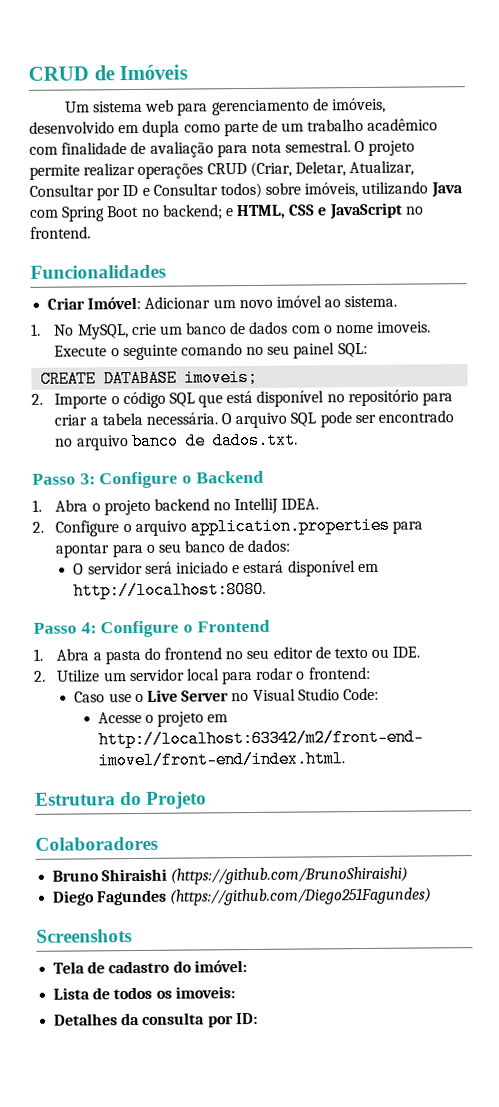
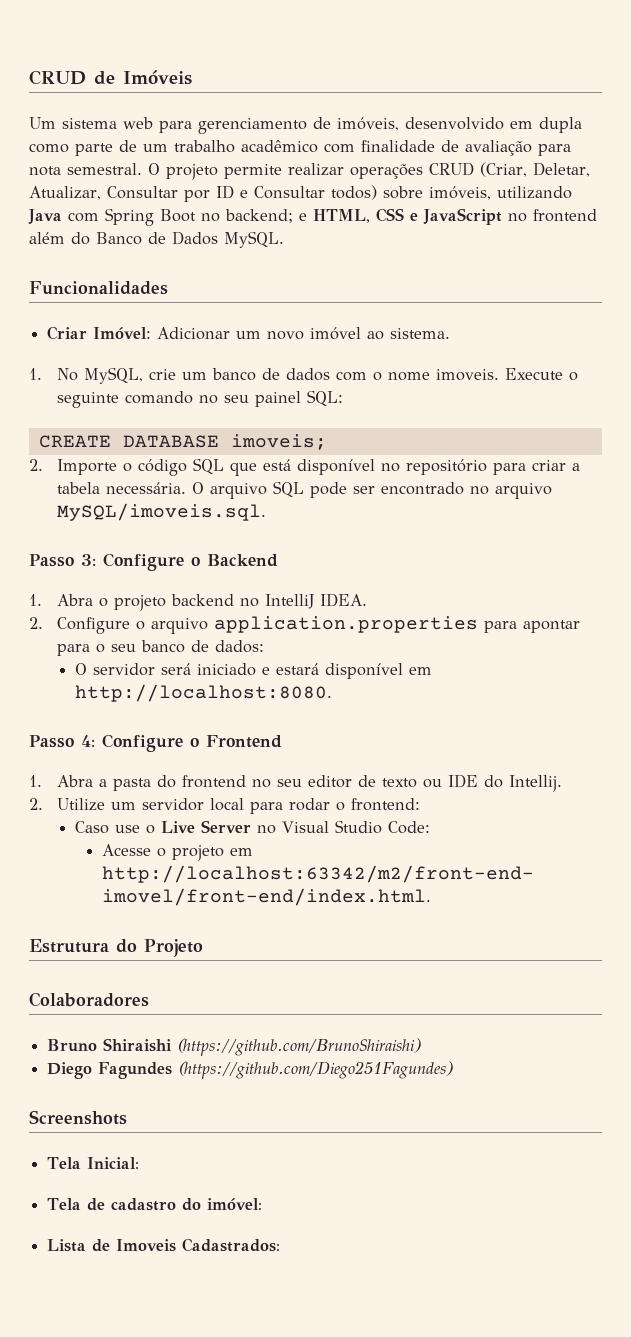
- O projeto permite realizar operações CRUD (Criar, Deletar, Atualizar, Consultar por ID e Consultar todos) sobre imóveis, utilizando Java com Spring Boot no backend; e HTML, CSS e JavaScript no frontend.
+ O projeto permite realizar operações CRUD (Criar, Deletar, Atualizar, Consultar por ID e Consultar todos) sobre imóveis, utilizando Java com Spring Boot no backend; e HTML, CSS e JavaScript no frontend além do Banco de Dados MySQL.
- O arquivo SQL pode ser encontrado no arquivo banco de dados.txt.
+ O arquivo SQL pode ser encontrado no arquivo MySQL/imoveis.sql.
- 1. Abra a pasta do frontend no seu editor de texto ou IDE.
+ 1. Abra a pasta do frontend no seu editor de texto ou IDE do Intellij.
+ Tela Inicial:
- Lista de todos os imoveis:
- Detalhes da consulta por ID:
+ Lista de Imoveis Cadastrados:

